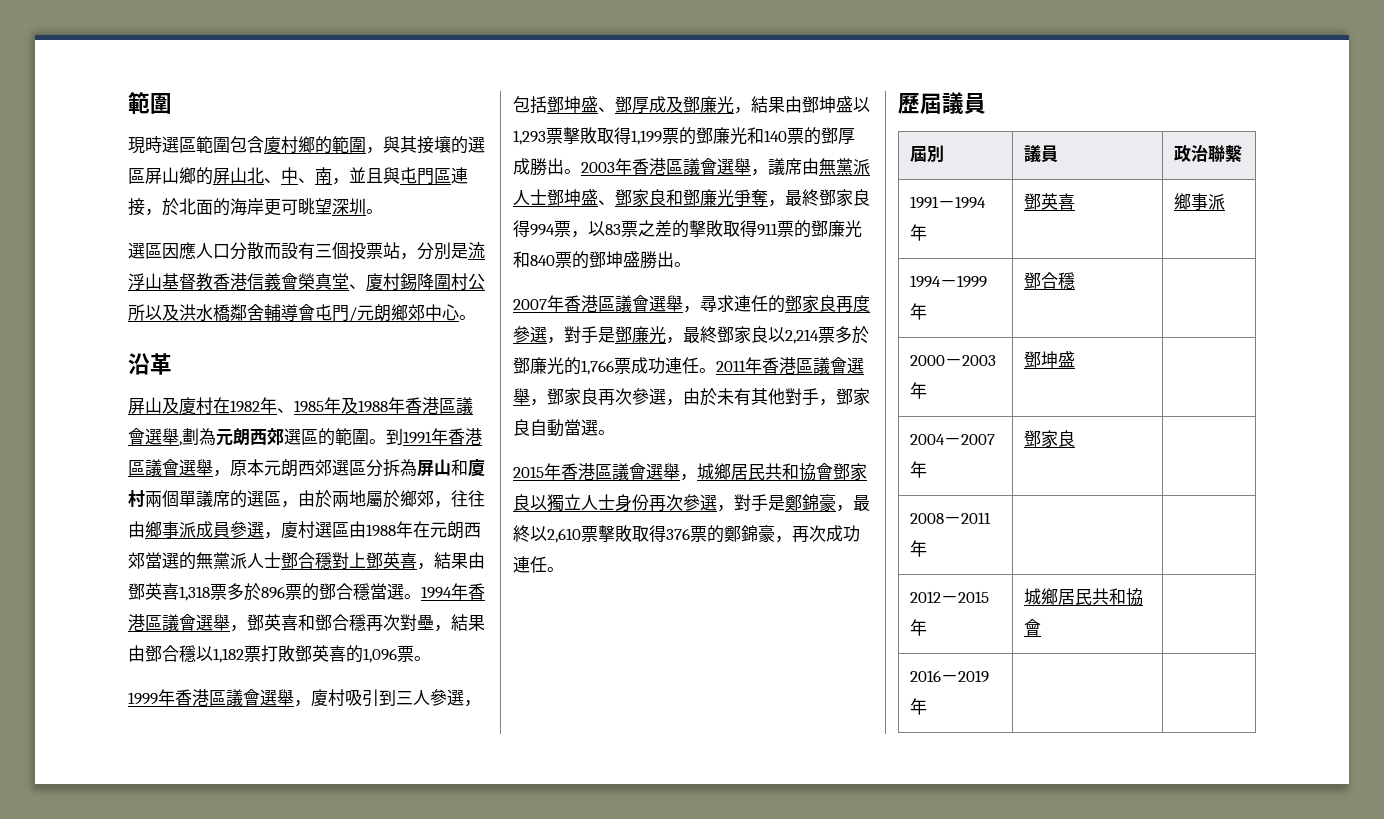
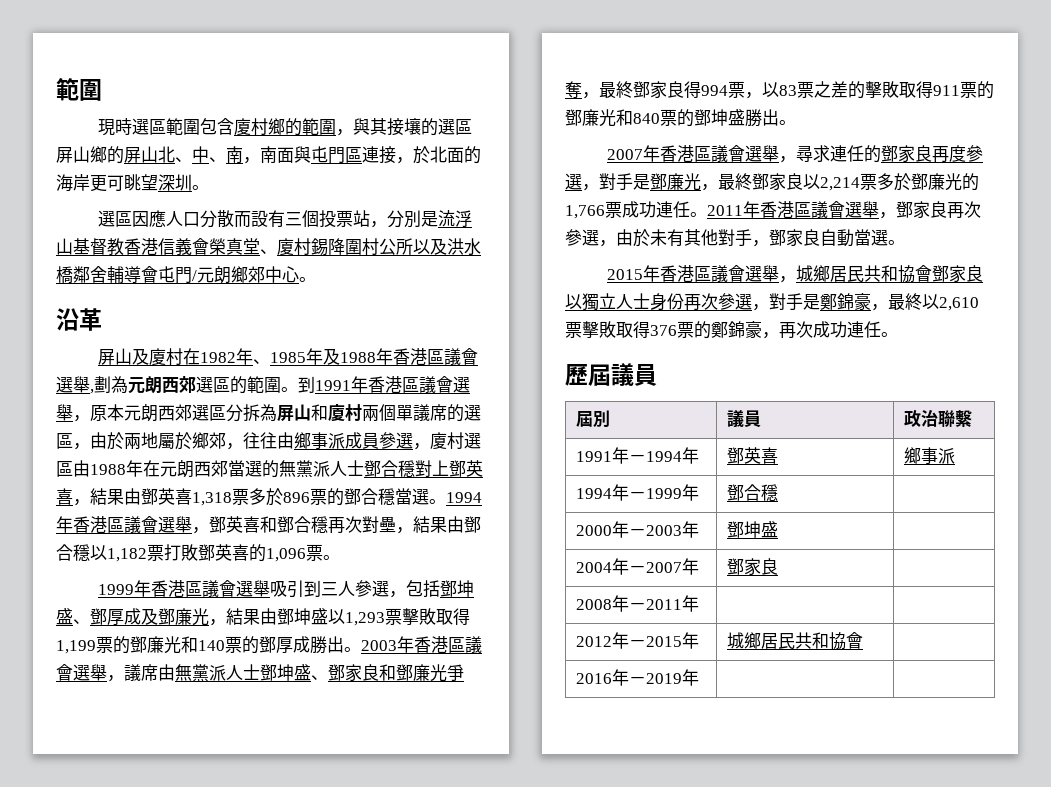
- 現時選區範圍包含廈村鄉的範圍，與其接壤的選區屏山鄉的屏山北、中、南，並且與屯門區連接，於北面的海岸更可眺望深圳。
+ 現時選區範圍包含廈村鄉的範圍，與其接壤的選區屏山鄉的屏山北、中、南，南面與屯門區連接，於北面的海岸更可眺望深圳。
- 1999年香港區議會選舉，廈村吸引到三人參選，包括鄧坤盛、鄧厚成及鄧廉光，結果由鄧坤盛以1,293票擊敗取得1,199票的鄧廉光和140票的鄧厚成勝出。
+ 1999年香港區議會選舉吸引到三人參選，包括鄧坤盛、鄧厚成及鄧廉光，結果由鄧坤盛以1,293票擊敗取得1,199票的鄧廉光和140票的鄧厚成勝出。
- 1991－1994年 | 鄧英喜 | 鄉事派
+ 1991年－1994年 | 鄧英喜 | 鄉事派
- 1994－1999年 | 鄧合穩 |
+ 1994年－1999年 | 鄧合穩 |
- 2000－2003年 | 鄧坤盛 |
+ 2000年－2003年 | 鄧坤盛 |
- 2004－2007年 | 鄧家良 |
+ 2004年－2007年 | 鄧家良 |
- 2008－2011年 | |
+ 2008年－2011年 | |
- 2012－2015年 | 城鄉居民共和協會 |
+ 2012年－2015年 | 城鄉居民共和協會 |
- 2016－2019年 | |
+ 2016年－2019年 | |

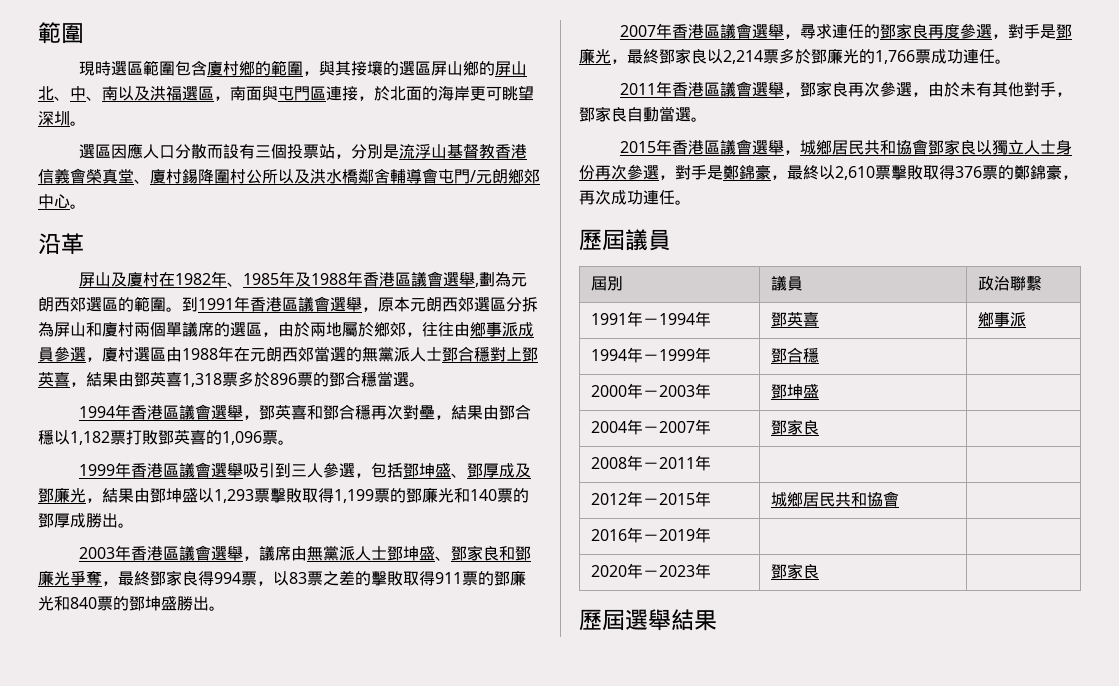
- 現時選區範圍包含廈村鄉的範圍，與其接壤的選區屏山鄉的屏山北、中、南，南面與屯門區連接，於北面的海岸更可眺望深圳。
+ 現時選區範圍包含廈村鄉的範圍，與其接壤的選區屏山鄉的屏山北、中、南以及洪福選區，南面與屯門區連接，於北面的海岸更可眺望深圳。
- 到1991年香港區議會選舉，原本元朗西郊選區分拆為屏山和廈村兩個單議席的選區，由於兩地屬於鄉郊，往往由鄉事派成員參選，廈村選區由1988年在元朗西郊當選的無黨派人士鄧合穩對上鄧英喜，結果由鄧英喜1,318票多於896票的鄧合穩當選。1994年香港區議會選舉，鄧英喜和鄧合穩再次對壘，結果由鄧合穩以1,182票打敗鄧英喜的1,096票。
+ 到1991年香港區議會選舉，原本元朗西郊選區分拆為屏山和廈村兩個單議席的選區，由於兩地屬於鄉郊，往往由鄉事派成員參選，廈村選區由1988年在元朗西郊當選的無黨派人士鄧合穩對上鄧英喜，結果由鄧英喜1,318票多於896票的鄧合穩當選。
+ 1994年香港區議會選舉，鄧英喜和鄧合穩再次對壘，結果由鄧合穩以1,182票打敗鄧英喜的1,096票。
- 1999年香港區議會選舉吸引到三人參選，包括鄧坤盛、鄧厚成及鄧廉光，結果由鄧坤盛以1,293票擊敗取得1,199票的鄧廉光和140票的鄧厚成勝出。2003年香港區議會選舉，議席由無黨派人士鄧坤盛、鄧家良和鄧廉光爭奪，最終鄧家良得994票，以83票之差的擊敗取得911票的鄧廉光和840票的鄧坤盛勝出。
+ 1999年香港區議會選舉吸引到三人參選，包括鄧坤盛、鄧厚成及鄧廉光，結果由鄧坤盛以1,293票擊敗取得1,199票的鄧廉光和140票的鄧厚成勝出。
+ 2003年香港區議會選舉，議席由無黨派人士鄧坤盛、鄧家良和鄧廉光爭奪，最終鄧家良得994票，以83票之差的擊敗取得911票的鄧廉光和840票的鄧坤盛勝出。
- 2007年香港區議會選舉，尋求連任的鄧家良再度參選，對手是鄧廉光，最終鄧家良以2,214票多於鄧廉光的1,766票成功連任。2011年香港區議會選舉，鄧家良再次參選，由於未有其他對手，鄧家良自動當選。
+ 2007年香港區議會選舉，尋求連任的鄧家良再度參選，對手是鄧廉光，最終鄧家良以2,214票多於鄧廉光的1,766票成功連任。
+ 2011年香港區議會選舉，鄧家良再次參選，由於未有其他對手，鄧家良自動當選。
+ 2020年－2023年 | 鄧家良 |
+ 歷屆選舉結果

